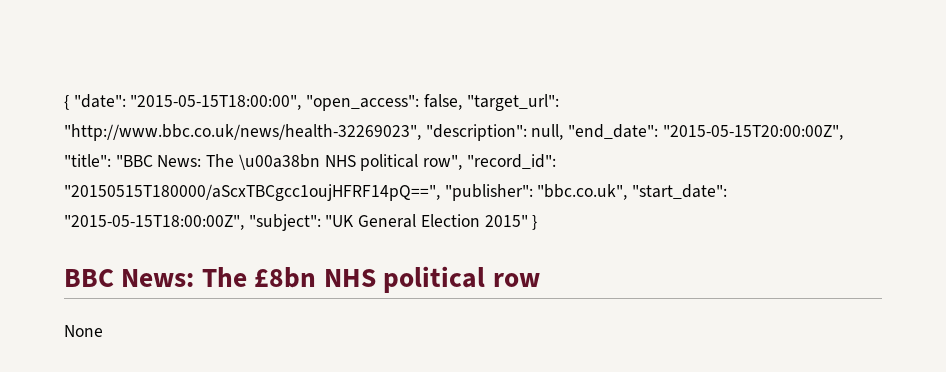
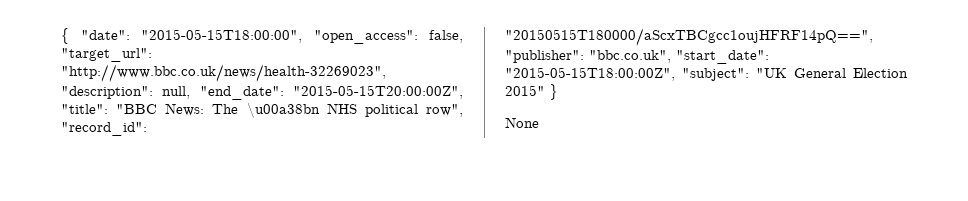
- BBC News: The £8bn NHS political row

